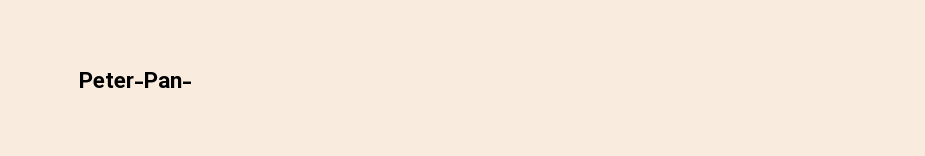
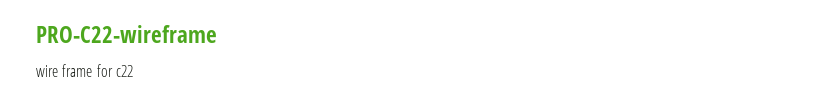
- Peter-Pan-
+ PRO-C22-wireframe
+ wire frame for c22

